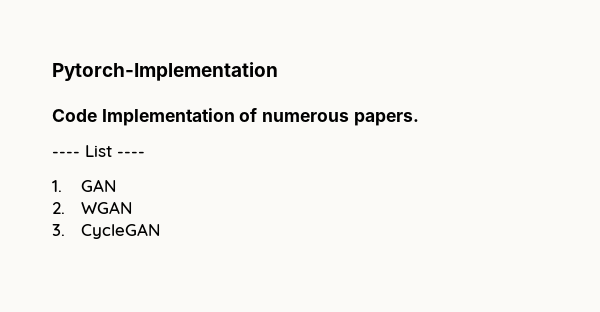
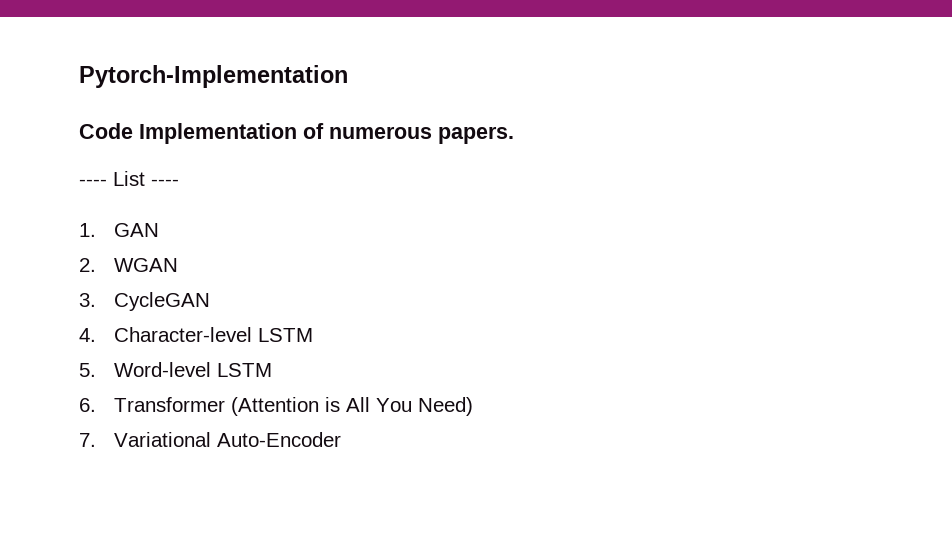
+ 4. Character-level LSTM
+ 5. Word-level LSTM
+ 6. Transformer (Attention is All You Need)
+ 7. Variational Auto-Encoder

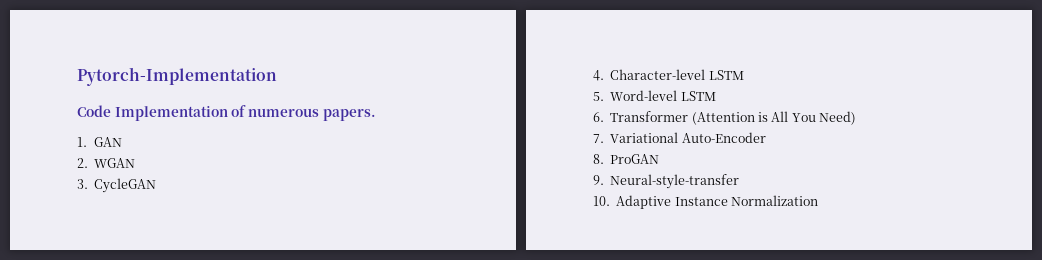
- ---- List ----
+ 8. ProGAN
+ 9. Neural-style-transfer
+ 10. Adaptive Instance Normalization

